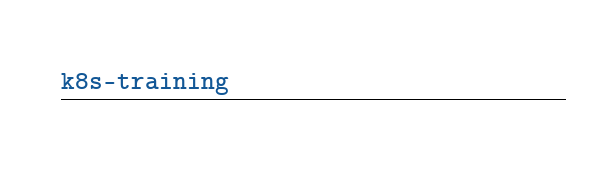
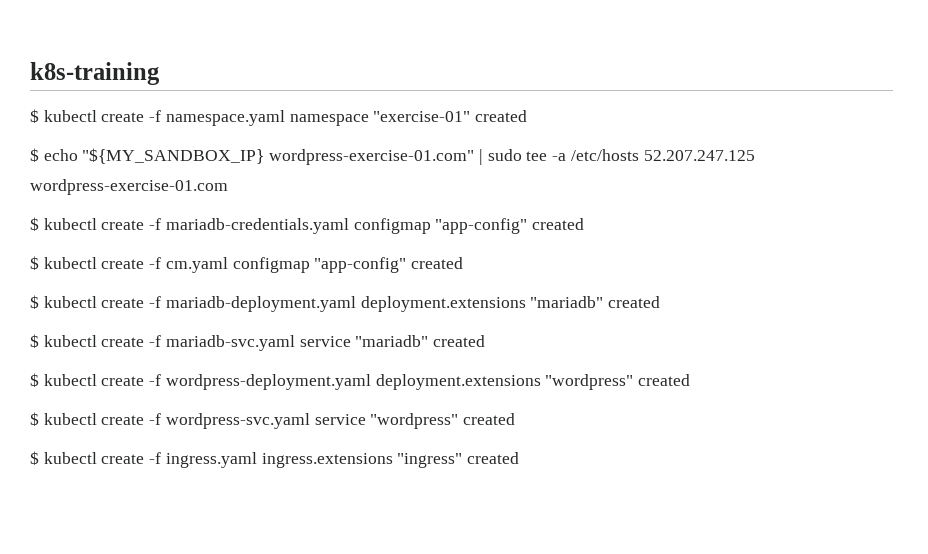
+ $ kubectl create -f namespace.yaml namespace "exercise-01" created
+ $ echo "${MY_SANDBOX_IP} wordpress-exercise-01.com" | sudo tee -a /etc/hosts 52.207.247.125 wordpress-exercise-01.com
+ $ kubectl create -f mariadb-credentials.yaml configmap "app-config" created
+ $ kubectl create -f cm.yaml configmap "app-config" created
+ $ kubectl create -f mariadb-deployment.yaml deployment.extensions "mariadb" created
+ $ kubectl create -f mariadb-svc.yaml service "mariadb" created
+ $ kubectl create -f wordpress-deployment.yaml deployment.extensions "wordpress" created
+ $ kubectl create -f wordpress-svc.yaml service "wordpress" created
+ $ kubectl create -f ingress.yaml ingress.extensions "ingress" created

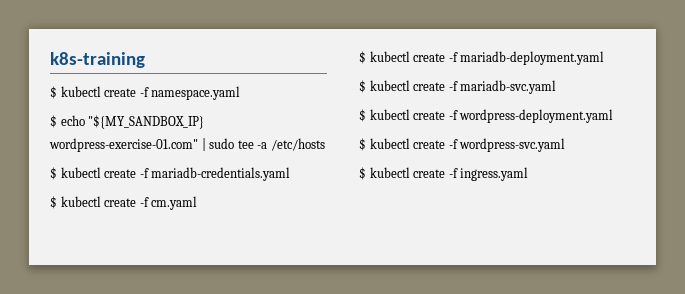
- $ kubectl create -f namespace.yaml namespace "exercise-01" created
+ $ kubectl create -f namespace.yaml
- $ echo "${MY_SANDBOX_IP} wordpress-exercise-01.com" | sudo tee -a /etc/hosts 52.207.247.125 wordpress-exercise-01.com
+ $ echo "${MY_SANDBOX_IP} wordpress-exercise-01.com" | sudo tee -a /etc/hosts
- $ kubectl create -f mariadb-credentials.yaml configmap "app-config" created
+ $ kubectl create -f mariadb-credentials.yaml
- $ kubectl create -f cm.yaml configmap "app-config" created
+ $ kubectl create -f cm.yaml
- $ kubectl create -f mariadb-deployment.yaml deployment.extensions "mariadb" created
+ $ kubectl create -f mariadb-deployment.yaml
- $ kubectl create -f mariadb-svc.yaml service "mariadb" created
+ $ kubectl create -f mariadb-svc.yaml
- $ kubectl create -f wordpress-deployment.yaml deployment.extensions "wordpress" created
+ $ kubectl create -f wordpress-deployment.yaml
- $ kubectl create -f wordpress-svc.yaml service "wordpress" created
+ $ kubectl create -f wordpress-svc.yaml
- $ kubectl create -f ingress.yaml ingress.extensions "ingress" created
+ $ kubectl create -f ingress.yaml

